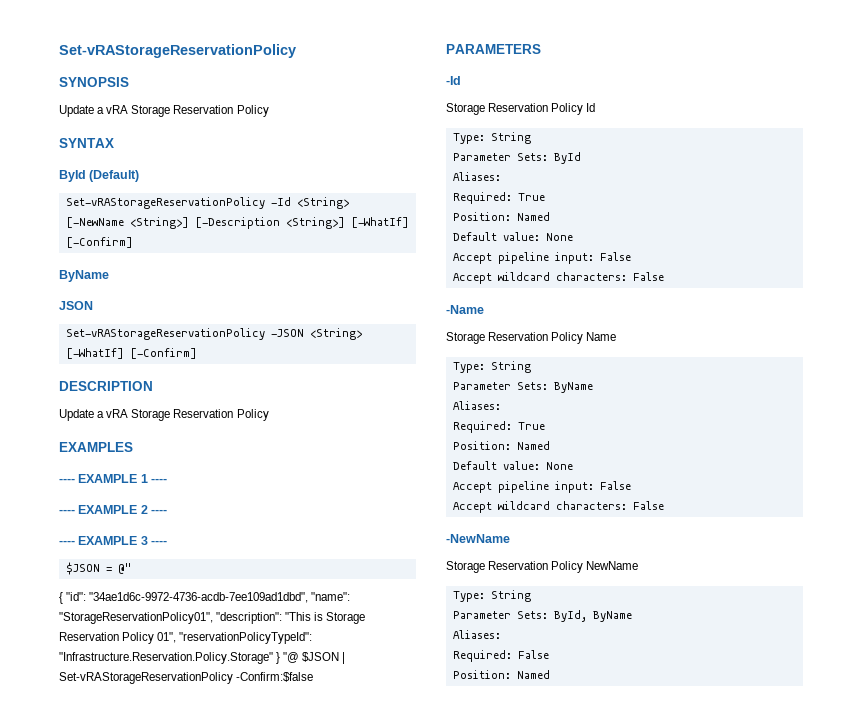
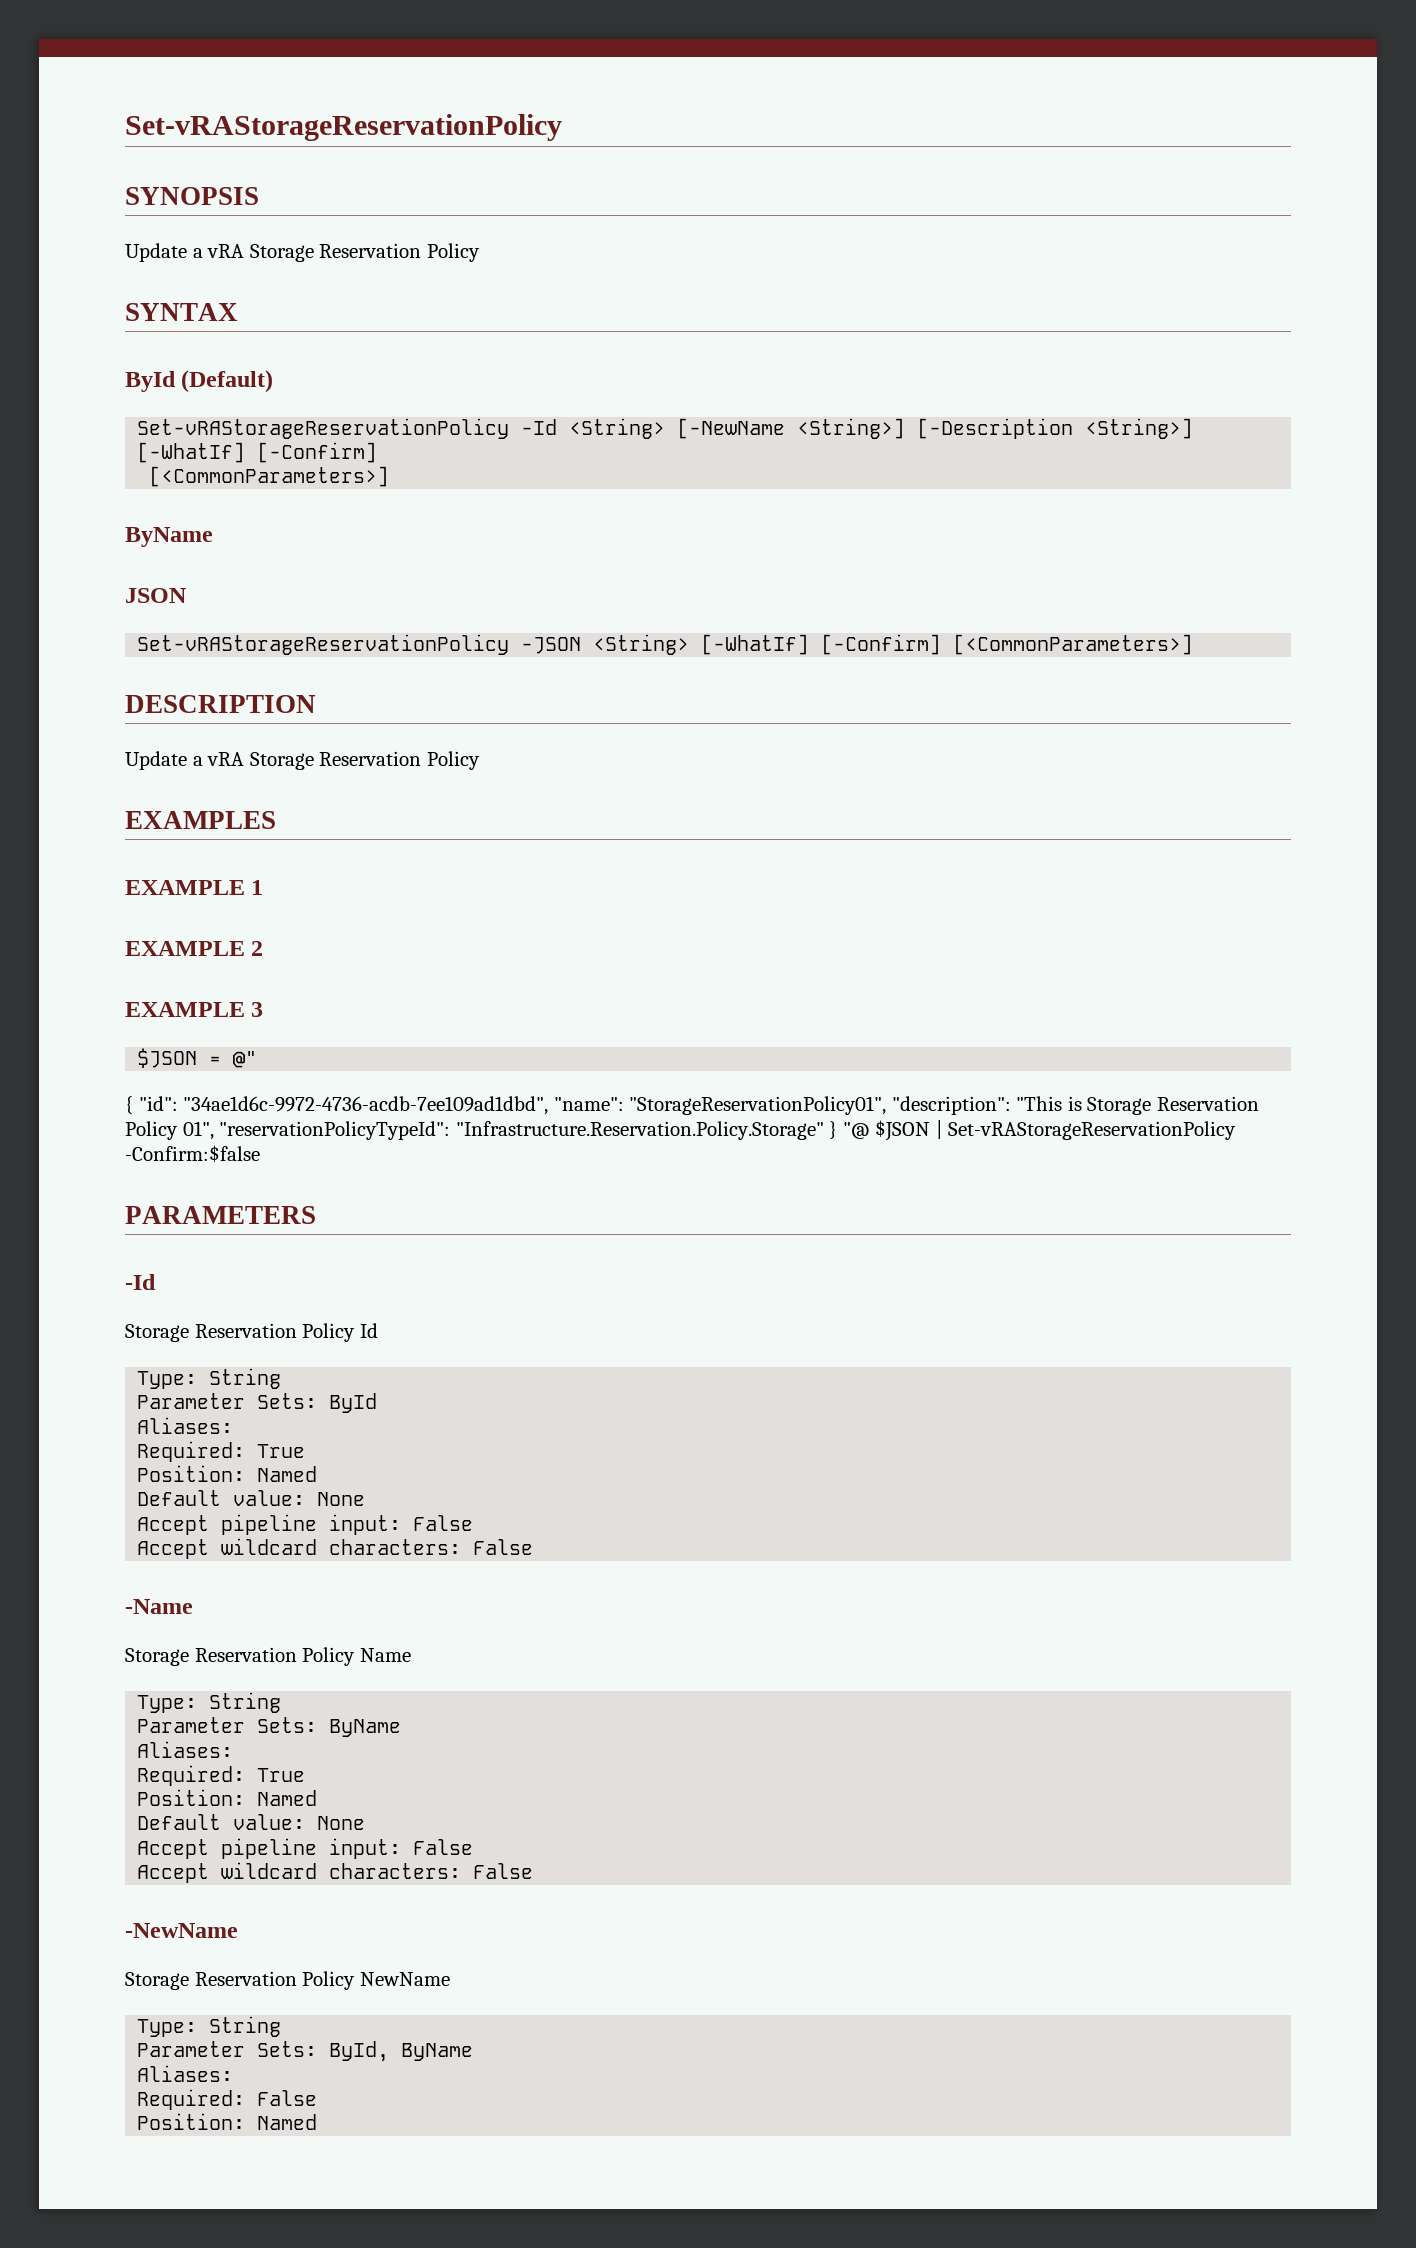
  Set-vRAStorageReservationPolicy -Id <String> [-NewName <String>] [-Description <String>] [-WhatIf] [-Confirm]
+ [<CommonParameters>]
- Set-vRAStorageReservationPolicy -JSON <String> [-WhatIf] [-Confirm]
+ Set-vRAStorageReservationPolicy -JSON <String> [-WhatIf] [-Confirm] [<CommonParameters>]
- ---- EXAMPLE 1 ----
- ---- EXAMPLE 2 ----
- ---- EXAMPLE 3 ----
+ EXAMPLE 1
+ EXAMPLE 2
+ EXAMPLE 3

